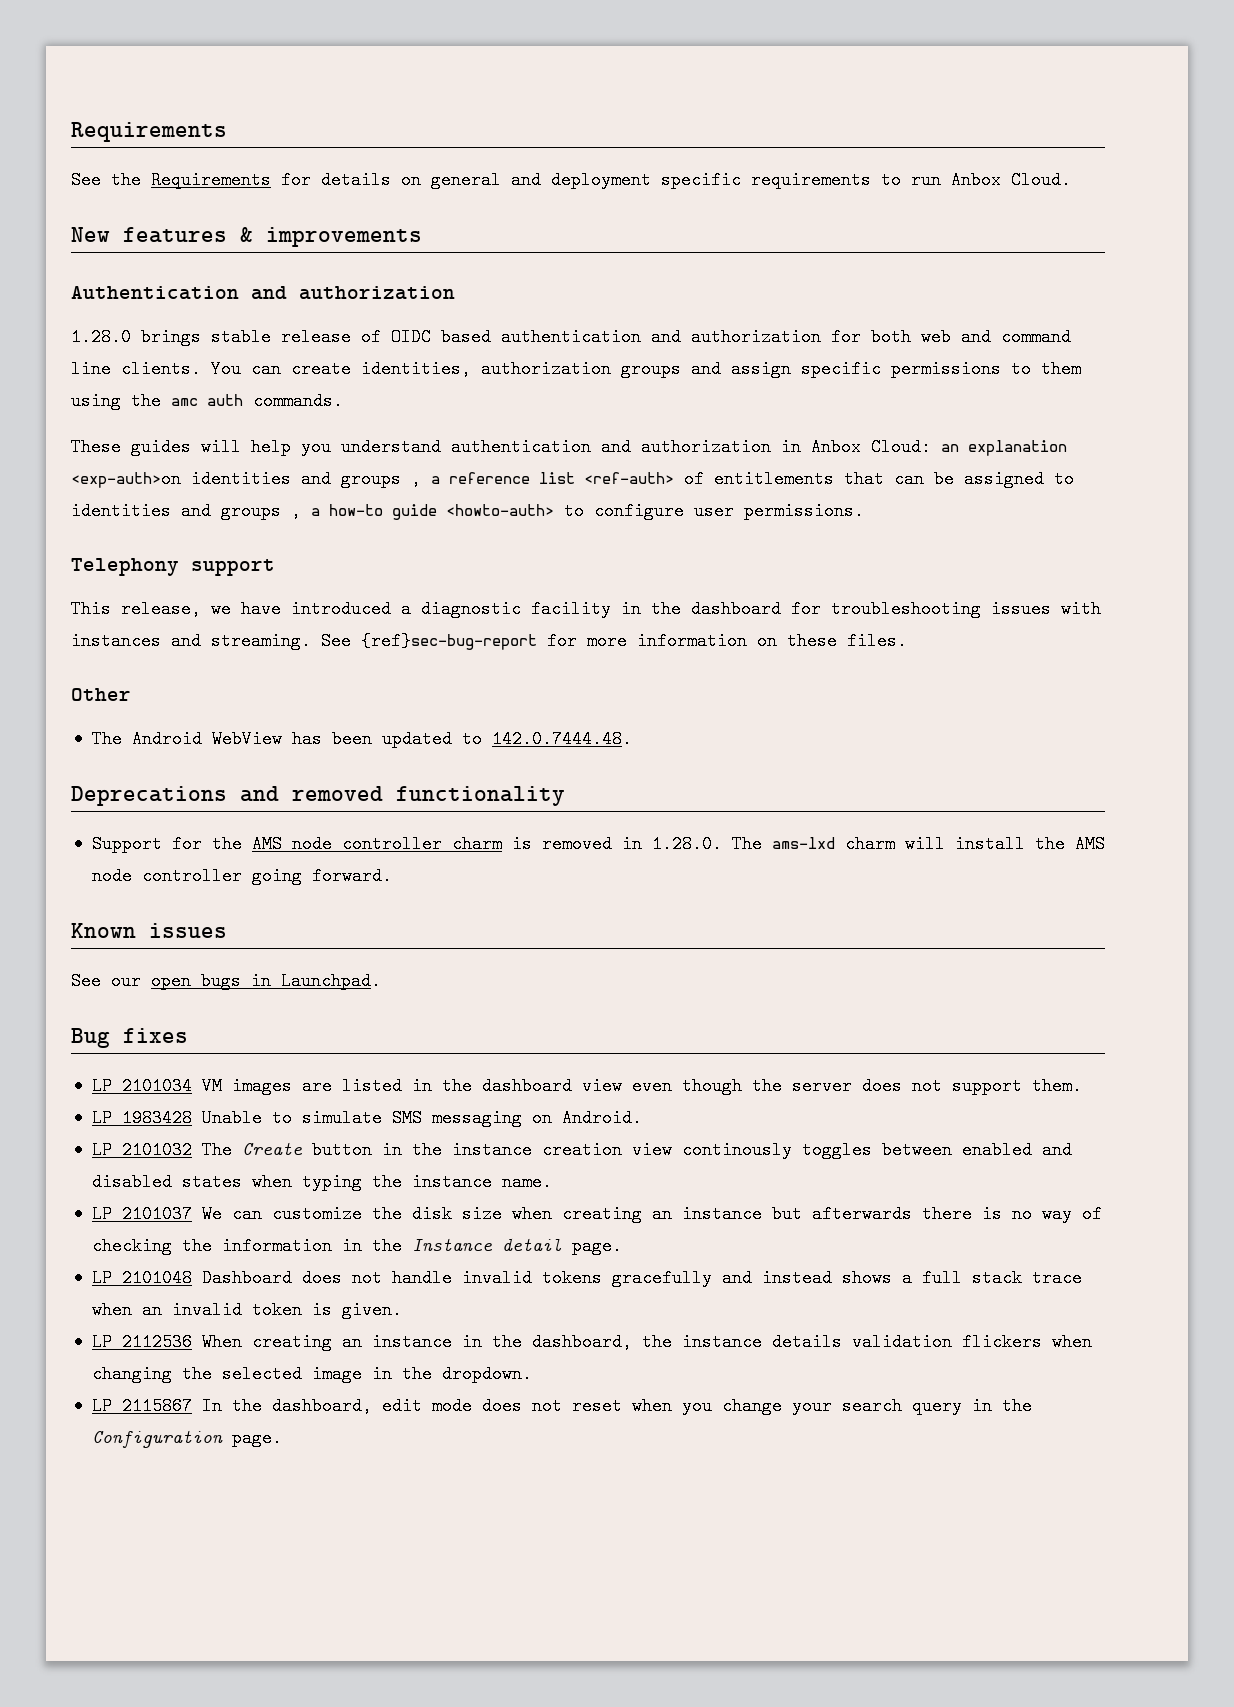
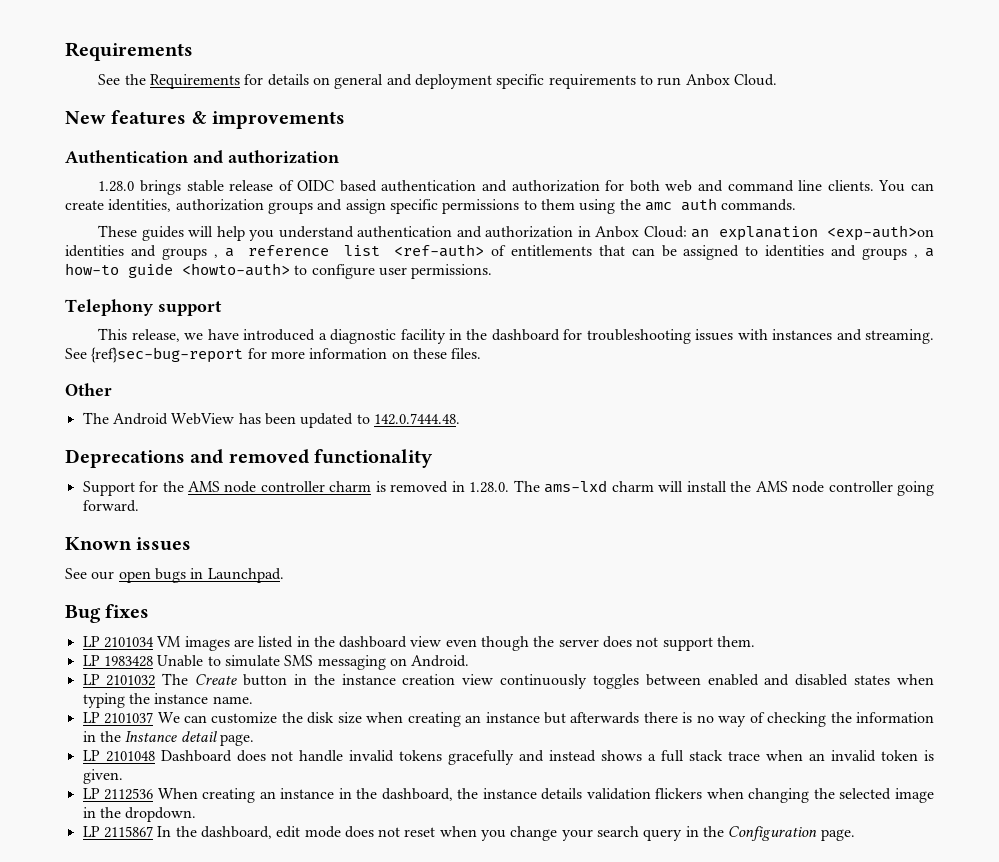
- LP 2101032 The Create button in the instance creation view continously toggles between enabled and disabled states when typing the instance name.
+ LP 2101032 The Create button in the instance creation view continuously toggles between enabled and disabled states when typing the instance name.

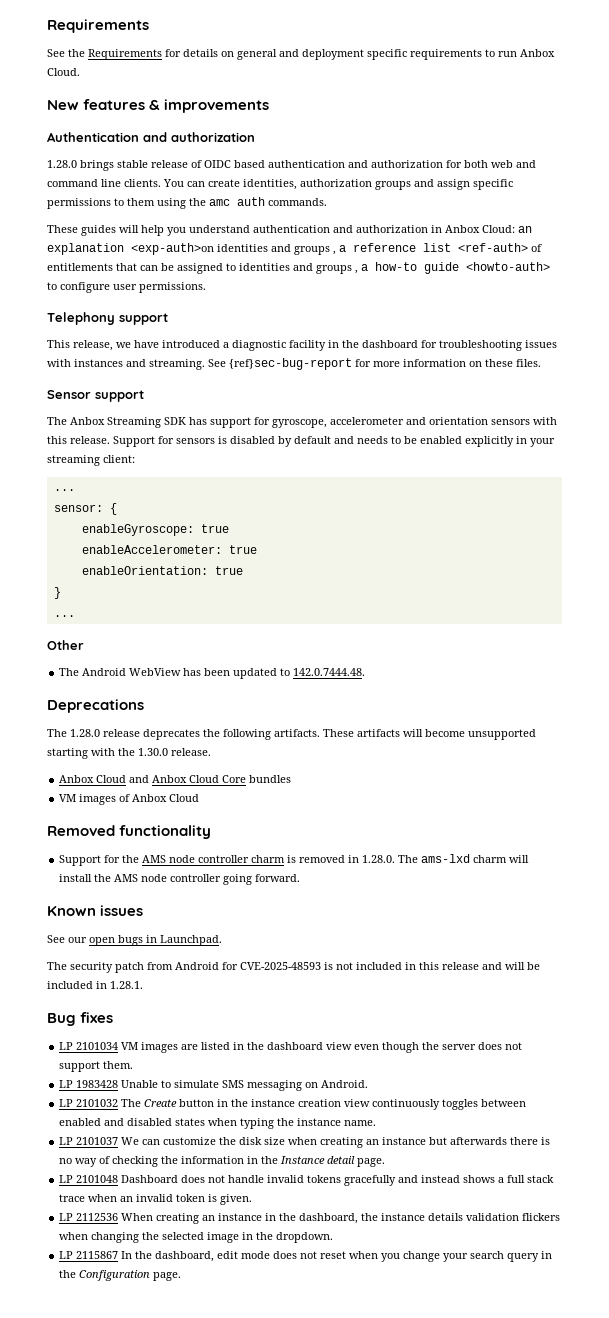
+ Sensor support
+ The Anbox Streaming SDK has support for gyroscope, accelerometer and orientation sensors with this release. Support for sensors is disabled by default and needs to be enabled explicitly in your streaming client:
+ ...
+ sensor: {
+ enableGyroscope: true
+ enableAccelerometer: true
+ enableOrientation: true
+ }
+ ...
- Deprecations and removed functionality
+ Deprecations
+ The 1.28.0 release deprecates the following artifacts. These artifacts will become unsupported starting with the 1.30.0 release.
+ Anbox Cloud and Anbox Cloud Core bundles
+ VM images of Anbox Cloud
+ Removed functionality
+ The security patch from Android for CVE-2025-48593 is not included in this release and will be included in 1.28.1.

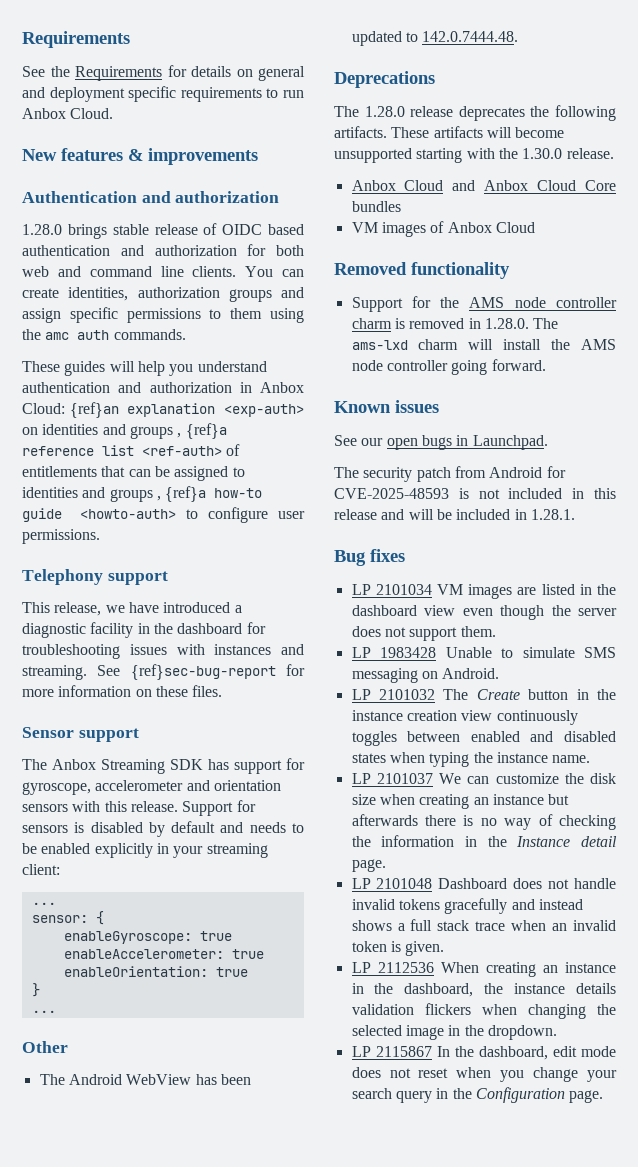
- These guides will help you understand authentication and authorization in Anbox Cloud: an explanation <exp-auth>on identities and groups , a reference list <ref-auth> of entitlements that can be assigned to identities and groups , a how-to guide <howto-auth> to configure user permissions.
+ These guides will help you understand authentication and authorization in Anbox Cloud: {ref}an explanation <exp-auth> on identities and groups , {ref}a reference list <ref-auth> of entitlements that can be assigned to identities and groups , {ref}a how-to guide <howto-auth> to configure user permissions.

